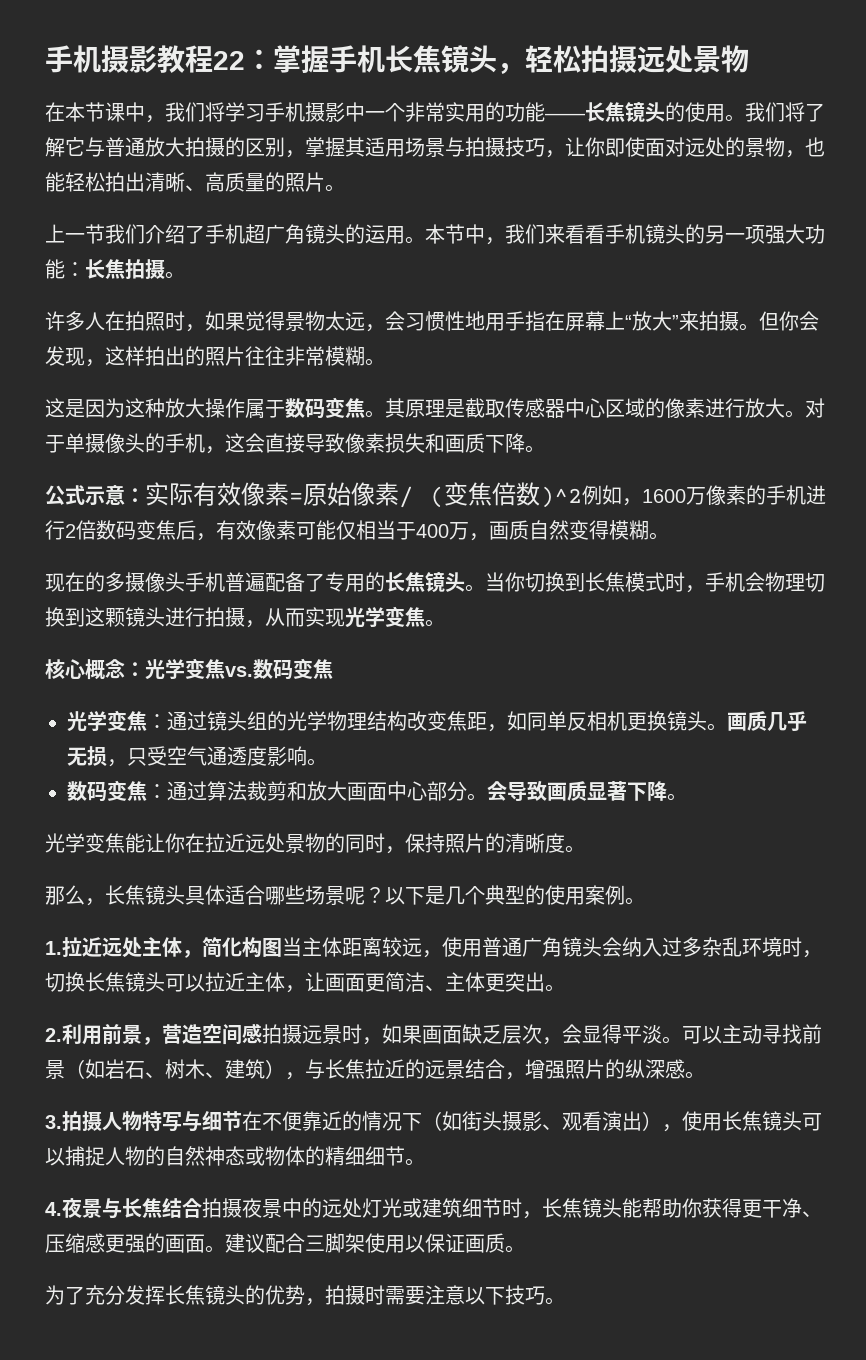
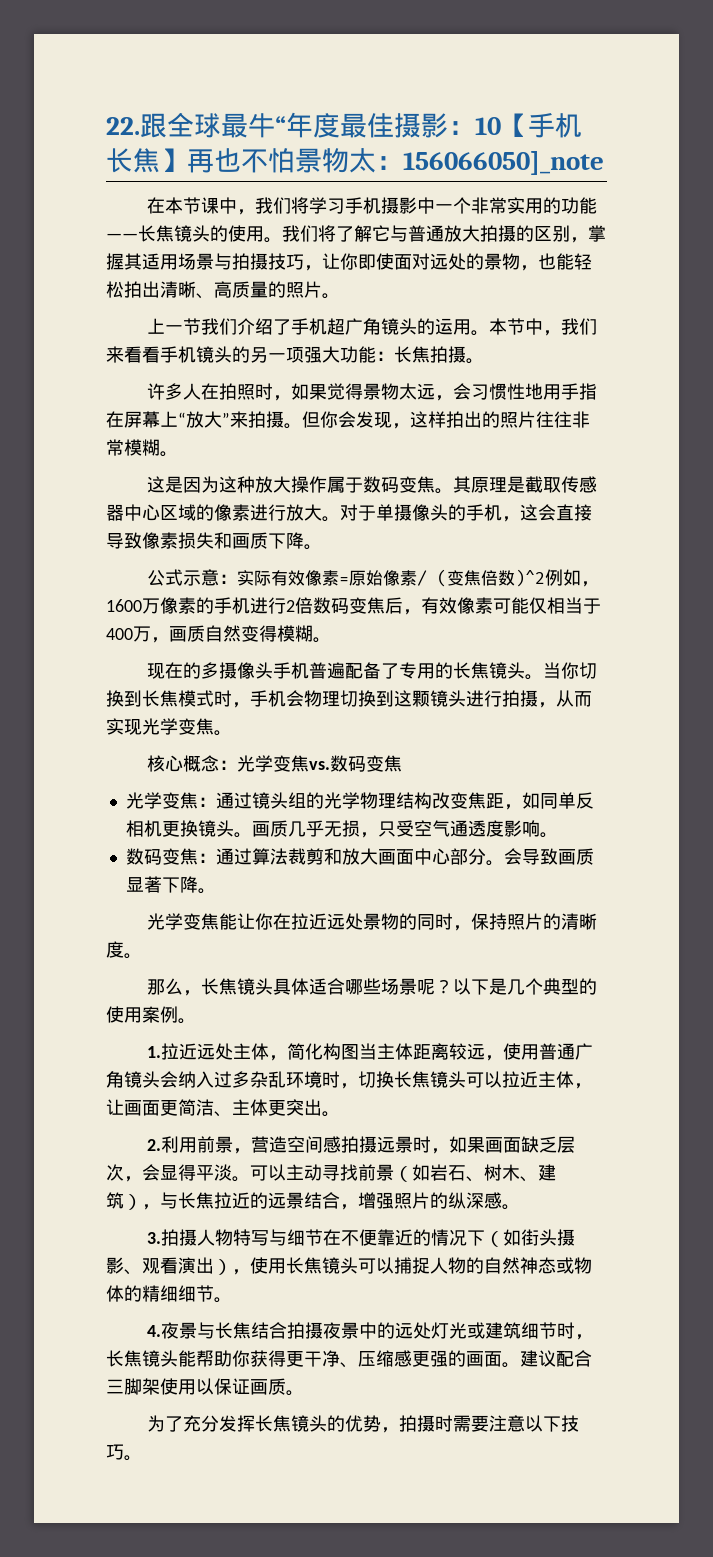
- 手机摄影教程22：掌握手机长焦镜头，轻松拍摄远处景物
+ 22.跟全球最牛“年度最佳摄影：10【手机长焦】再也不怕景物太：156066050]_note

